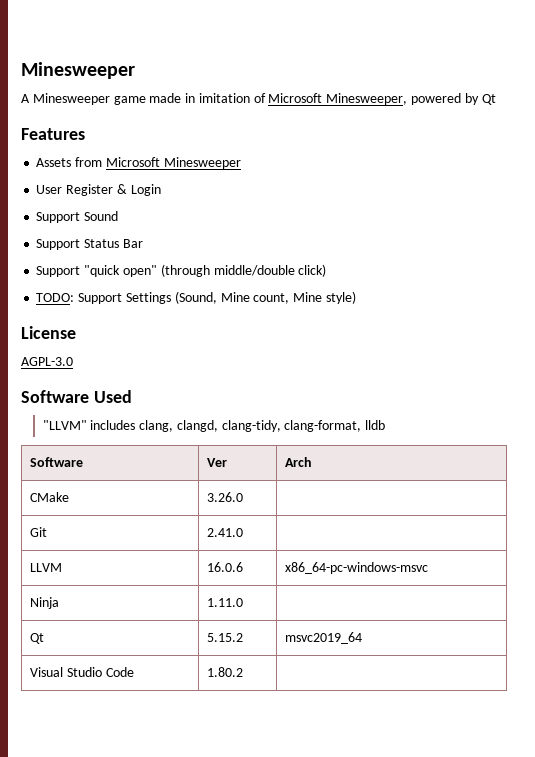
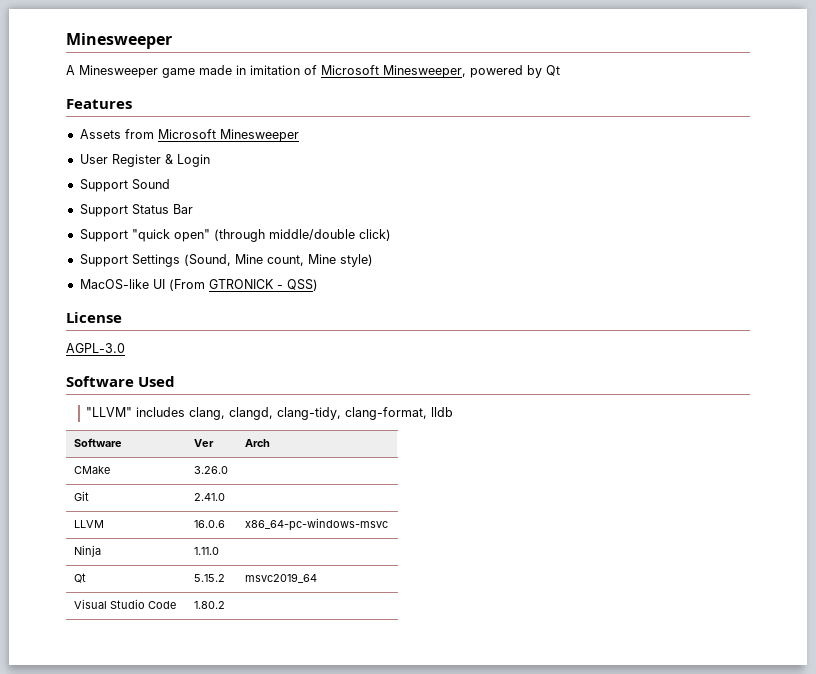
- TODO: Support Settings (Sound, Mine count, Mine style)
+ Support Settings (Sound, Mine count, Mine style)
+ MacOS-like UI (From GTRONICK - QSS)

